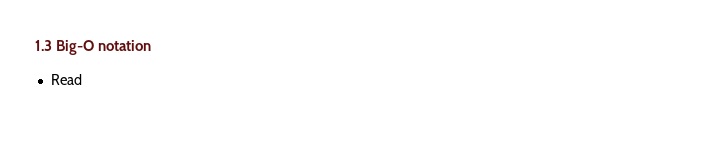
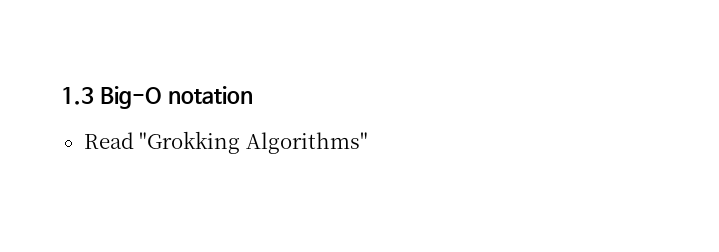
- Read
+ Read "Grokking Algorithms"

